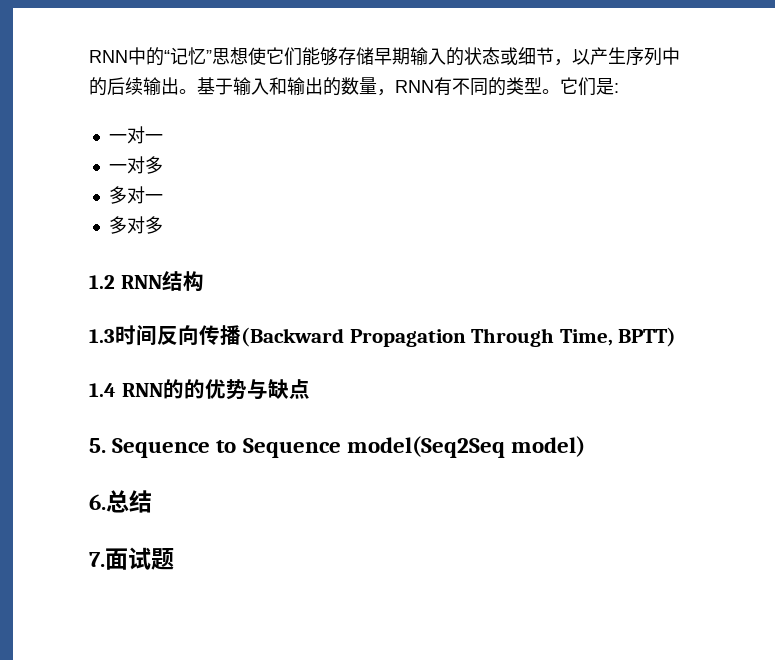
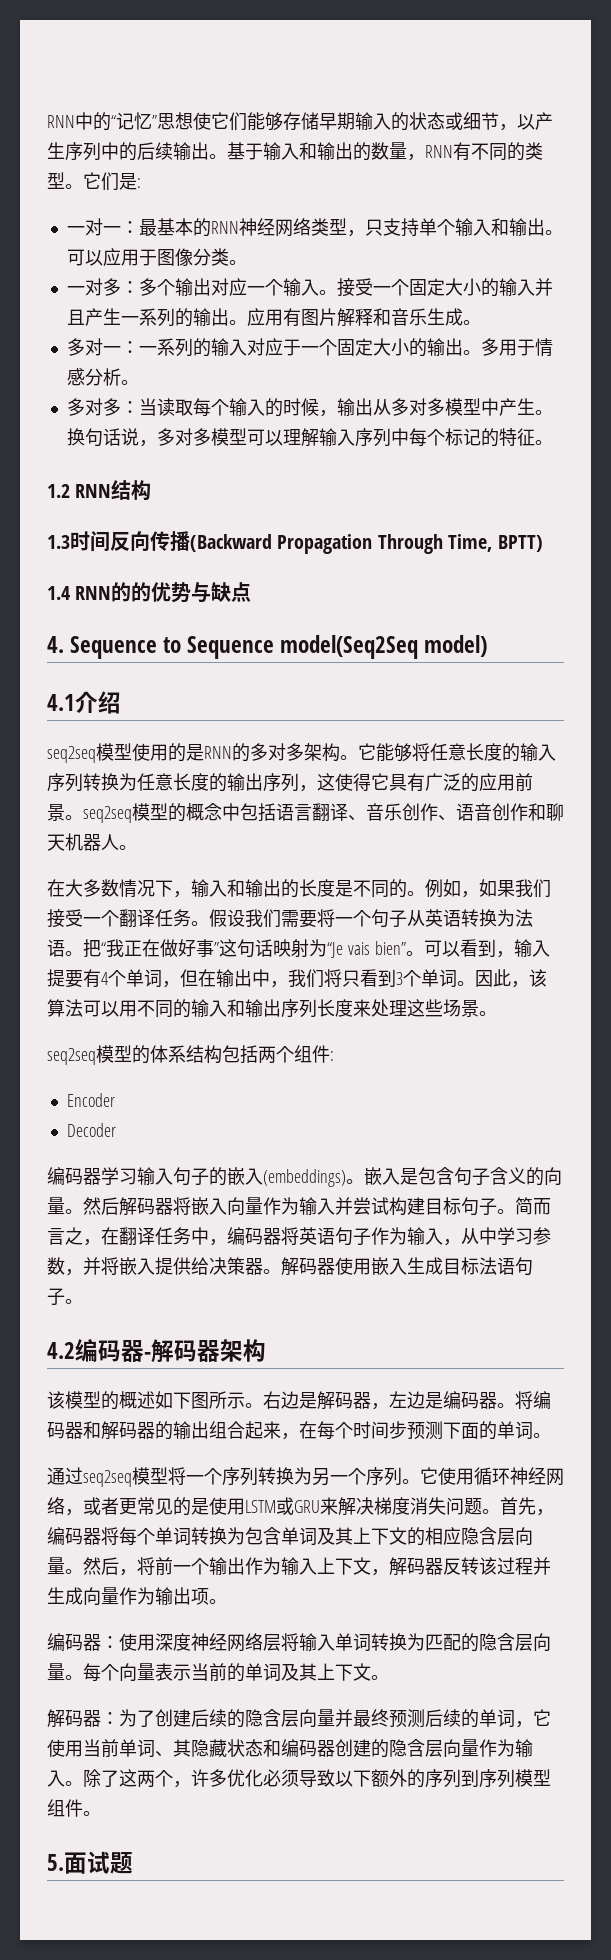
- 一对一
- 一对多
- 多对一
- 多对多
+ 一对一：最基本的RNN神经网络类型，只支持单个输入和输出。可以应用于图像分类。
+ 一对多：多个输出对应一个输入。接受一个固定大小的输入并且产生一系列的输出。应用有图片解释和音乐生成。
+ 多对一：一系列的输入对应于一个固定大小的输出。多用于情感分析。
+ 多对多：当读取每个输入的时候，输出从多对多模型中产生。换句话说，多对多模型可以理解输入序列中每个标记的特征。
- 5. Sequence to Sequence model(Seq2Seq model)
+ 4. Sequence to Sequence model(Seq2Seq model)
- 6.总结
- 7.面试题
+ 4.1介绍
+ seq2seq模型使用的是RNN的多对多架构。它能够将任意长度的输入序列转换为任意长度的输出序列，这使得它具有广泛的应用前景。seq2seq模型的概念中包括语言翻译、音乐创作、语音创作和聊天机器人。
+ 在大多数情况下，输入和输出的长度是不同的。例如，如果我们接受一个翻译任务。假设我们需要将一个句子从英语转换为法语。把“我正在做好事”这句话映射为“Je vais bien”。可以看到，输入提要有4个单词，但在输出中，我们将只看到3个单词。因此，该算法可以用不同的输入和输出序列长度来处理这些场景。
+ seq2seq模型的体系结构包括两个组件:
+ Encoder
+ Decoder
+ 编码器学习输入句子的嵌入(embeddings)。嵌入是包含句子含义的向量。然后解码器将嵌入向量作为输入并尝试构建目标句子。简而言之，在翻译任务中，编码器将英语句子作为输入，从中学习参数，并将嵌入提供给决策器。解码器使用嵌入生成目标法语句子。
+ 4.2编码器-解码器架构
+ 该模型的概述如下图所示。右边是解码器，左边是编码器。将编码器和解码器的输出组合起来，在每个时间步预测下面的单词。
+ 通过seq2seq模型将一个序列转换为另一个序列。它使用循环神经网络，或者更常见的是使用LSTM或GRU来解决梯度消失问题。首先，编码器将每个单词转换为包含单词及其上下文的相应隐含层向量。然后，将前一个输出作为输入上下文，解码器反转该过程并生成向量作为输出项。
+ 编码器：使用深度神经网络层将输入单词转换为匹配的隐含层向量。每个向量表示当前的单词及其上下文。
+ 解码器：为了创建后续的隐含层向量并最终预测后续的单词，它使用当前单词、其隐藏状态和编码器创建的隐含层向量作为输入。除了这两个，许多优化必须导致以下额外的序列到序列模型组件。
+ 5.面试题

